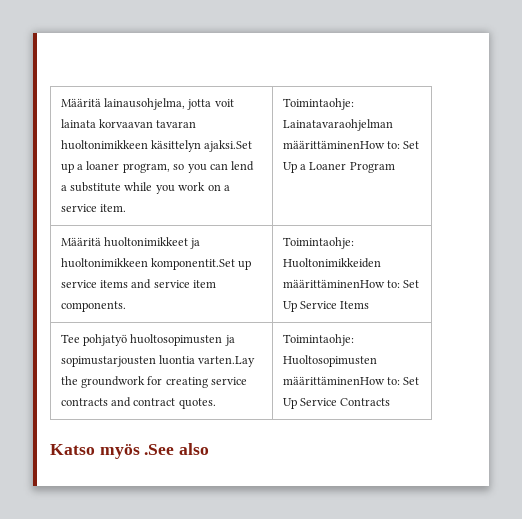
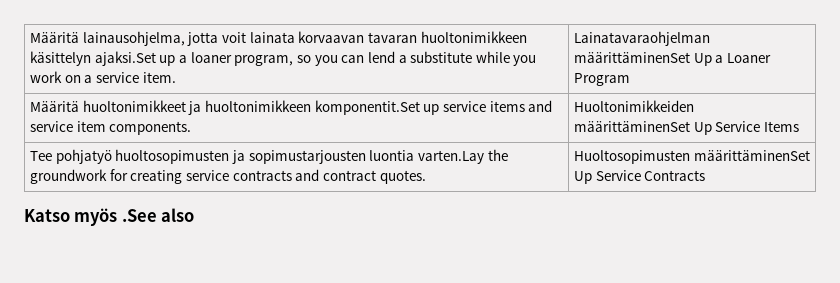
- Määritä lainausohjelma, jotta voit lainata korvaavan tavaran huoltonimikkeen käsittelyn ajaksi.Set up a loaner program, so you can lend a substitute while you work on a service item. | Toimintaohje: Lainatavaraohjelman määrittäminenHow to: Set Up a Loaner Program
+ Määritä lainausohjelma, jotta voit lainata korvaavan tavaran huoltonimikkeen käsittelyn ajaksi.Set up a loaner program, so you can lend a substitute while you work on a service item. | Lainatavaraohjelman määrittäminenSet Up a Loaner Program
- Määritä huoltonimikkeet ja huoltonimikkeen komponentit.Set up service items and service item components. | Toimintaohje: Huoltonimikkeiden määrittäminenHow to: Set Up Service Items
+ Määritä huoltonimikkeet ja huoltonimikkeen komponentit.Set up service items and service item components. | Huoltonimikkeiden määrittäminenSet Up Service Items
- Tee pohjatyö huoltosopimusten ja sopimustarjousten luontia varten.Lay the groundwork for creating service contracts and contract quotes. | Toimintaohje: Huoltosopimusten määrittäminenHow to: Set Up Service Contracts
+ Tee pohjatyö huoltosopimusten ja sopimustarjousten luontia varten.Lay the groundwork for creating service contracts and contract quotes. | Huoltosopimusten määrittäminenSet Up Service Contracts

